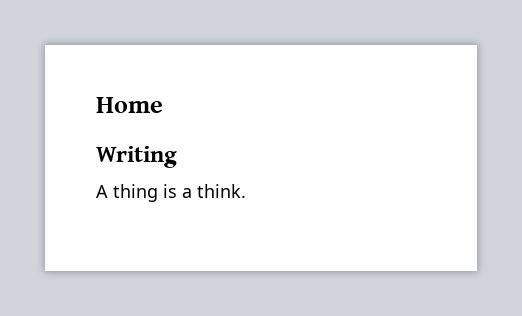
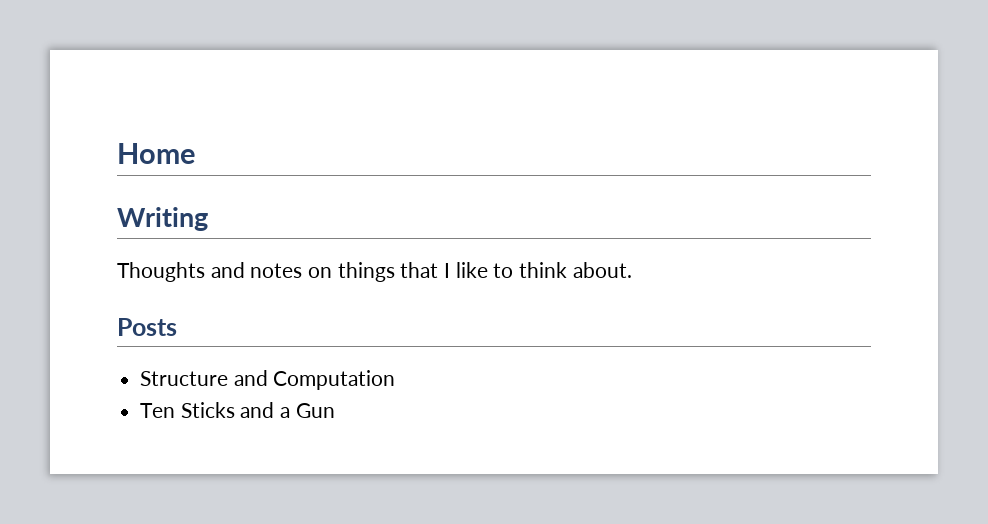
- A thing is a think.
+ Thoughts and notes on things that I like to think about.
+ Posts
+ Structure and Computation
+ Ten Sticks and a Gun

